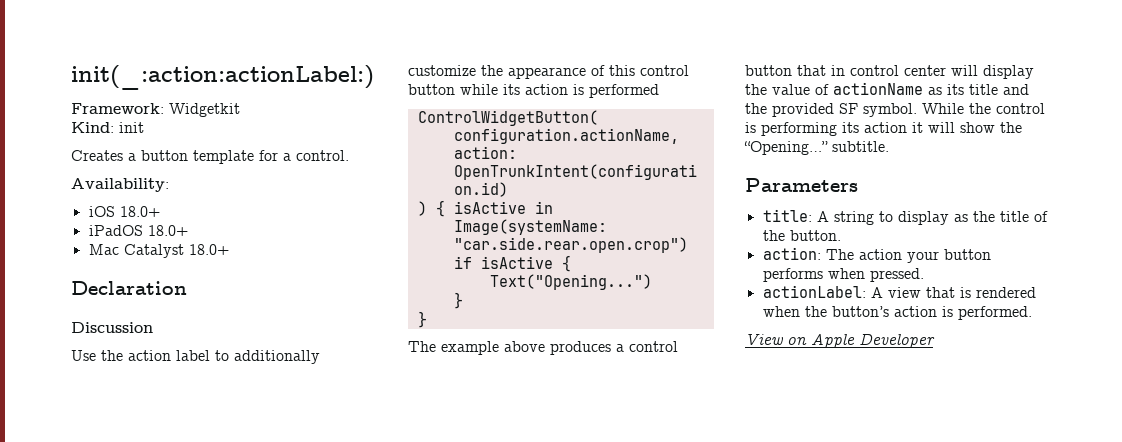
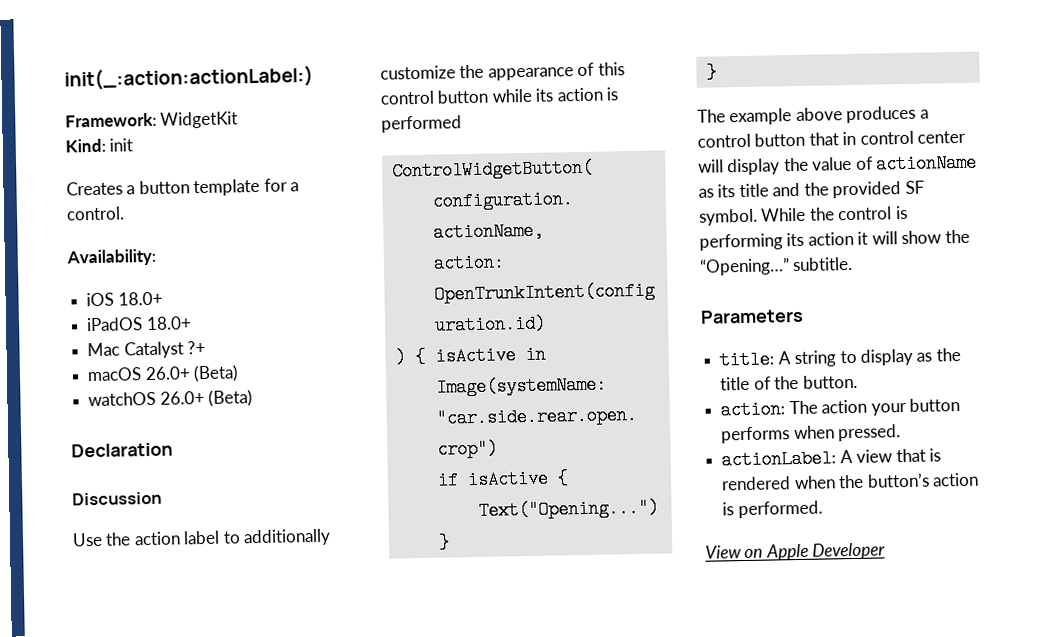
- Framework: Widgetkit
+ Framework: WidgetKit
- Mac Catalyst 18.0+
+ Mac Catalyst ?+
+ macOS 26.0+ (Beta)
+ watchOS 26.0+ (Beta)

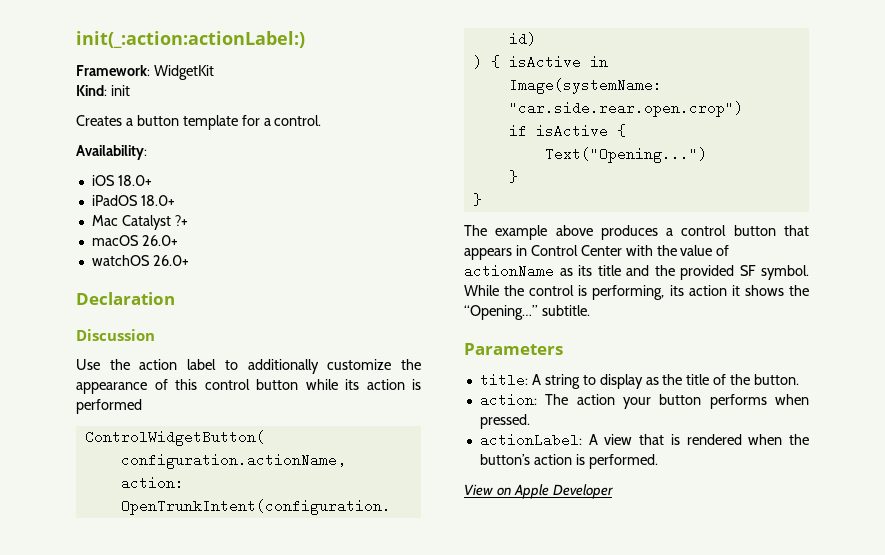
- macOS 26.0+ (Beta)
+ macOS 26.0+
- watchOS 26.0+ (Beta)
+ watchOS 26.0+
- The example above produces a control button that in control center will display the value of actionName as its title and the provided SF symbol.
+ The example above produces a control button that appears in Control Center with the value of actionName as its title and the provided SF symbol.
- While the control is performing its action it will show the “Opening…” subtitle.
+ While the control is performing, its action it shows the “Opening…” subtitle.

